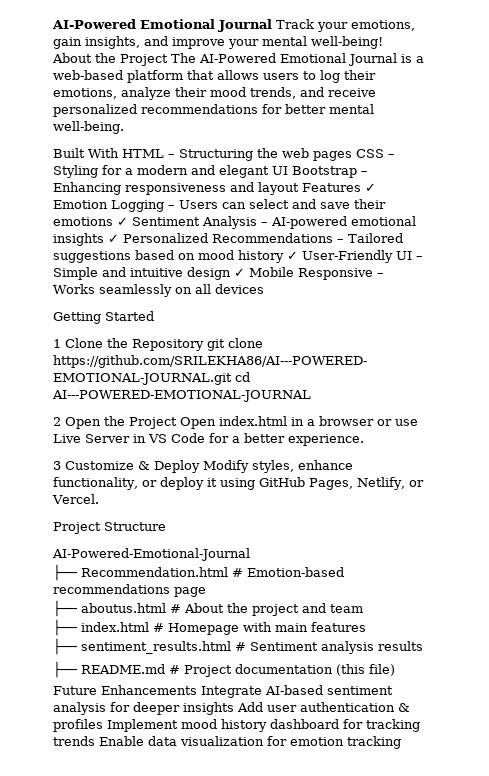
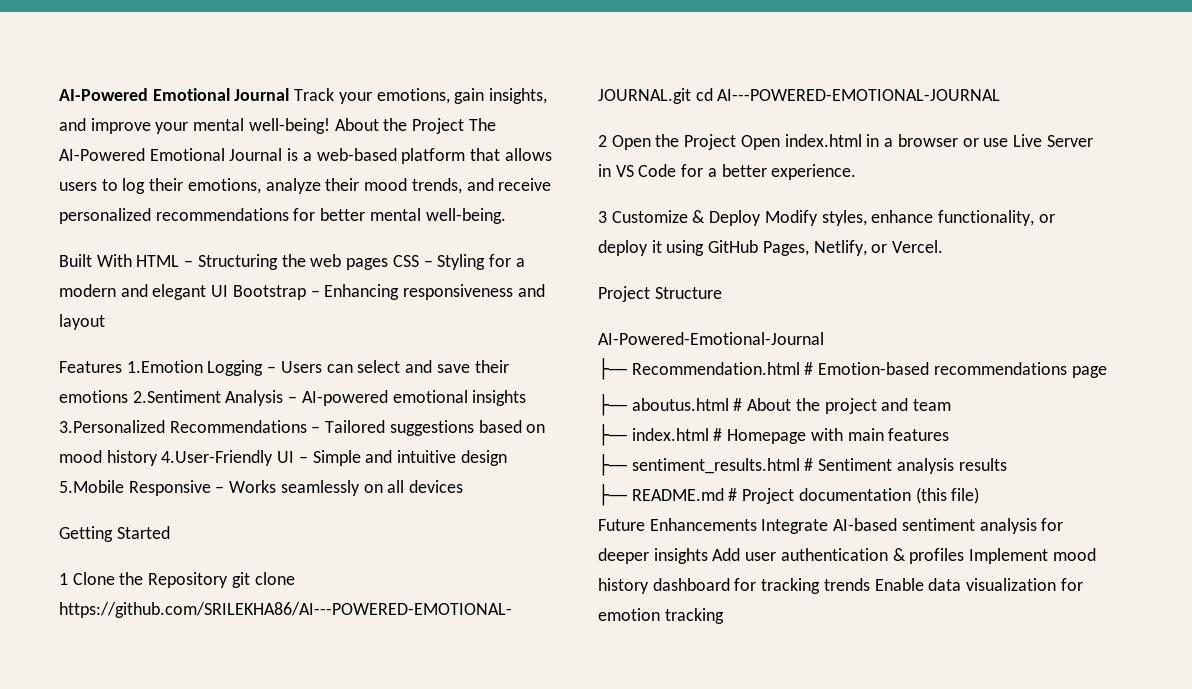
- Built With HTML – Structuring the web pages CSS – Styling for a modern and elegant UI Bootstrap – Enhancing responsiveness and layout Features ✓ Emotion Logging – Users can select and save their emotions ✓ Sentiment Analysis – AI-powered emotional insights ✓ Personalized Recommendations – Tailored suggestions based on mood history ✓ User-Friendly UI – Simple and intuitive design ✓ Mobile Responsive – Works seamlessly on all devices
+ Built With HTML – Structuring the web pages CSS – Styling for a modern and elegant UI Bootstrap – Enhancing responsiveness and layout
+ Features 1.Emotion Logging – Users can select and save their emotions 2.Sentiment Analysis – AI-powered emotional insights 3.Personalized Recommendations – Tailored suggestions based on mood history 4.User-Friendly UI – Simple and intuitive design 5.Mobile Responsive – Works seamlessly on all devices

